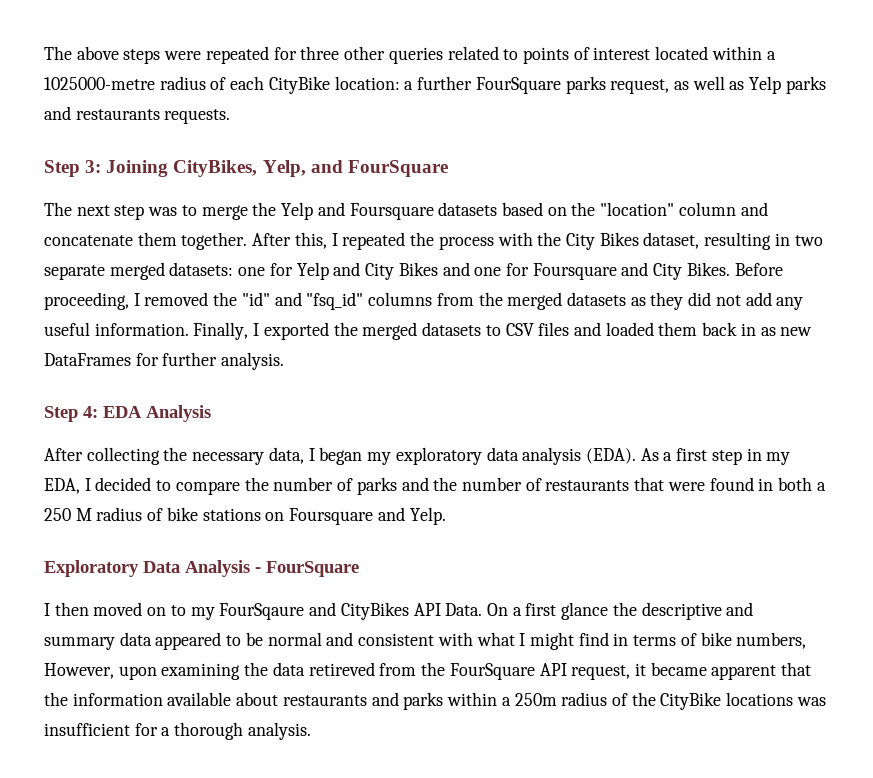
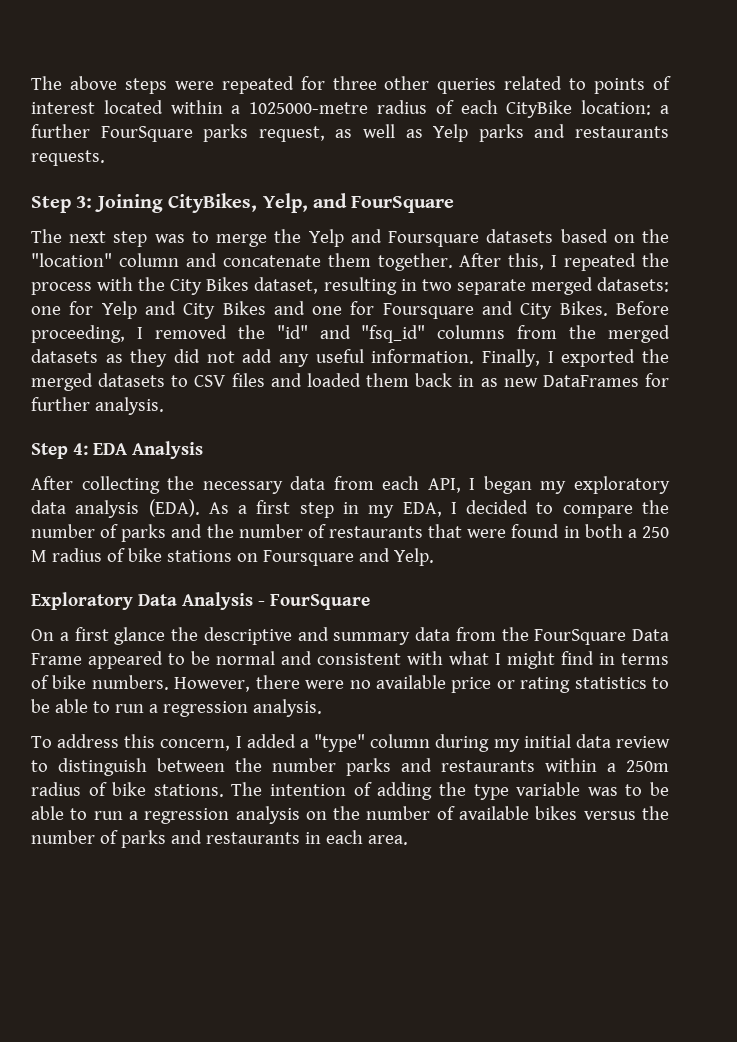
- After collecting the necessary data, I began my exploratory data analysis (EDA).
+ After collecting the necessary data from each API, I began my exploratory data analysis (EDA).
- I then moved on to my FourSqaure and CityBikes API Data. On a first glance the descriptive and summary data appeared to be normal and consistent with what I might find in terms of bike numbers, However, upon examining the data retireved from the FourSquare API request, it became apparent that the information available about restaurants and parks within a 250m radius of the CityBike locations was insufficient for a thorough analysis.
+ On a first glance the descriptive and summary data from the FourSquare Data Frame appeared to be normal and consistent with what I might find in terms of bike numbers. However, there were no available price or rating statistics to be able to run a regression analysis.
+ To address this concern, I added a "type" column during my initial data review to distinguish between the number parks and restaurants within a 250m radius of bike stations. The intention of adding the type variable was to be able to run a regression analysis on the number of available bikes versus the number of parks and restaurants in each area.

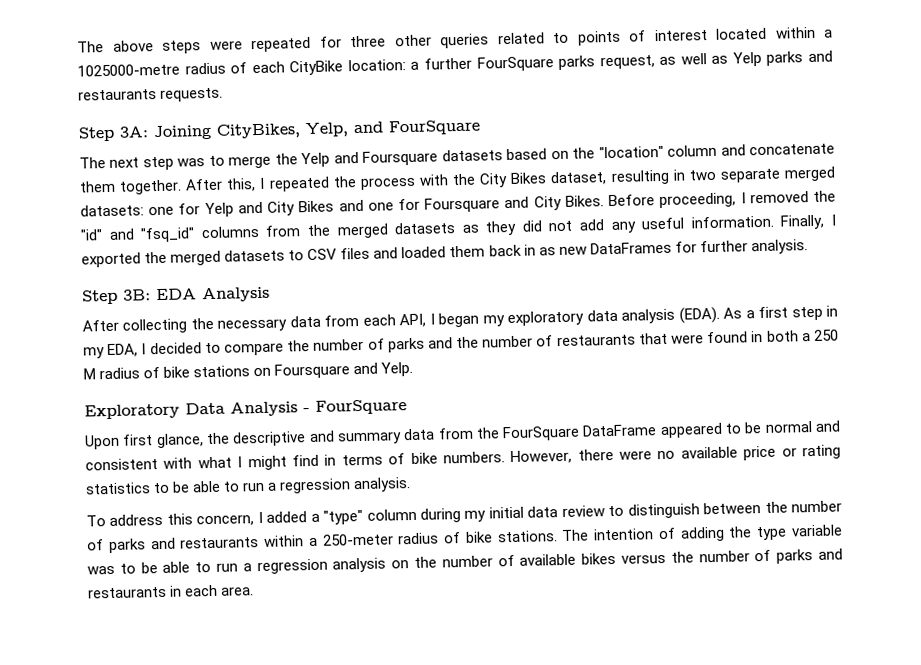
- Step 3: Joining CityBikes, Yelp, and FourSquare
+ Step 3A: Joining CityBikes, Yelp, and FourSquare
- Step 4: EDA Analysis
+ Step 3B: EDA Analysis
- On a first glance the descriptive and summary data from the FourSquare Data Frame appeared to be normal and consistent with what I might find in terms of bike numbers.
+ Upon first glance, the descriptive and summary data from the FourSquare DataFrame appeared to be normal and consistent with what I might find in terms of bike numbers.
- To address this concern, I added a "type" column during my initial data review to distinguish between the number parks and restaurants within a 250m radius of bike stations.
+ To address this concern, I added a "type" column during my initial data review to distinguish between the number of parks and restaurants within a 250-meter radius of bike stations.

